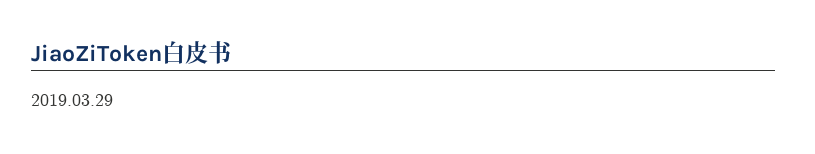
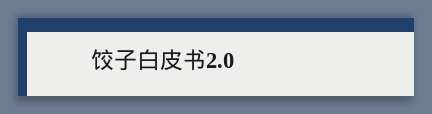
- JiaoZiToken白皮书
- 2019.03.29
+ 饺子白皮书2.0

